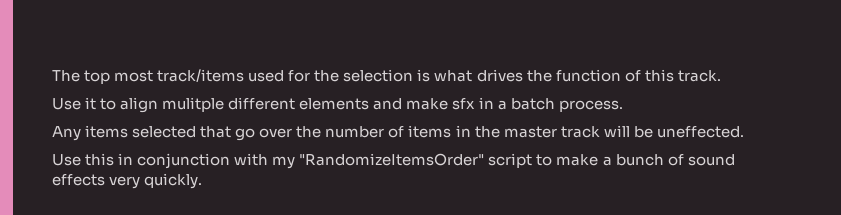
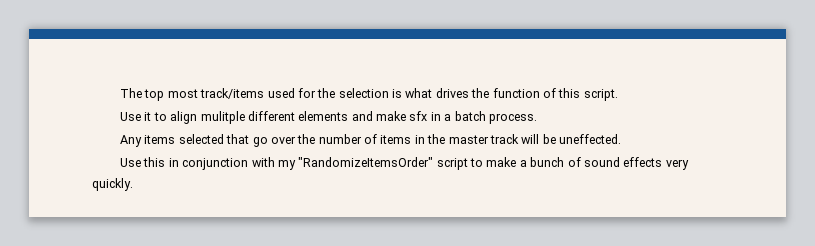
- The top most track/items used for the selection is what drives the function of this track.
+ The top most track/items used for the selection is what drives the function of this script.

